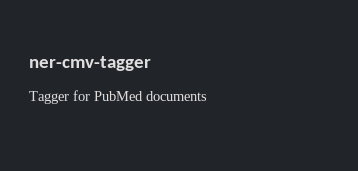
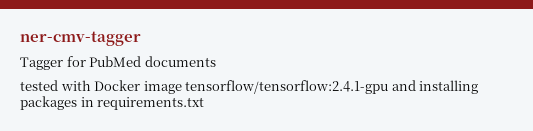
+ tested with Docker image tensorflow/tensorflow:2.4.1-gpu and installing packages in requirements.txt

